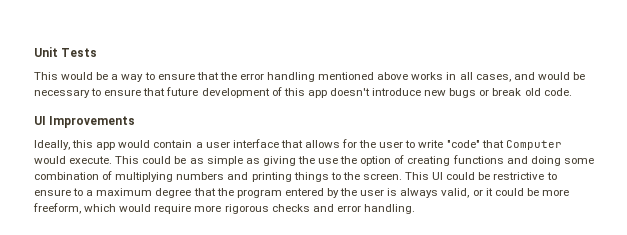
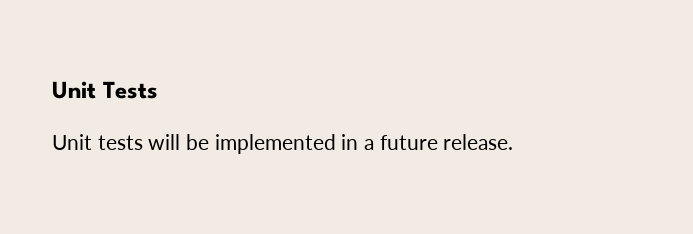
- This would be a way to ensure that the error handling mentioned above works in all cases, and would be necessary to ensure that future development of this app doesn't introduce new bugs or break old code.
- UI Improvements
- Ideally, this app would contain a user interface that allows for the user to write "code" that Computer would execute. This could be as simple as giving the use the option of creating functions and doing some combination of multiplying numbers and printing things to the screen. This UI could be restrictive to ensure to a maximum degree that the program entered by the user is always valid, or it could be more freeform, which would require more rigorous checks and error handling.
+ Unit tests will be implemented in a future release.

